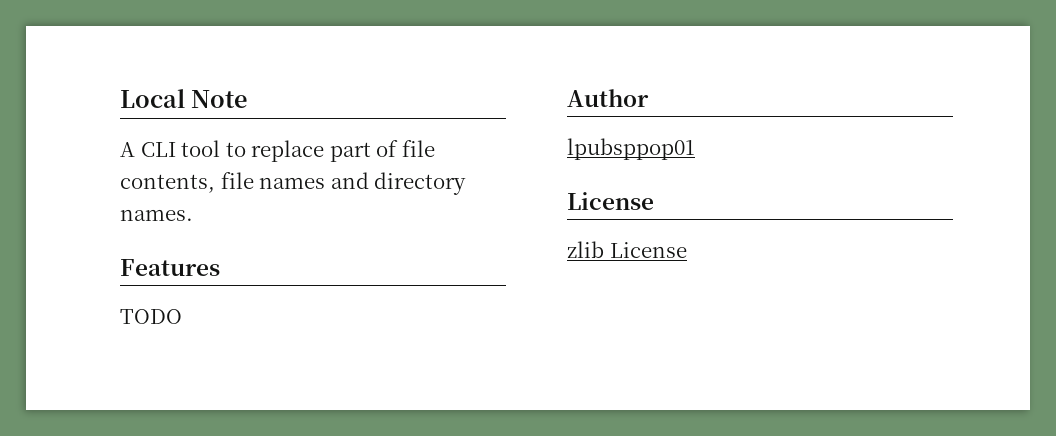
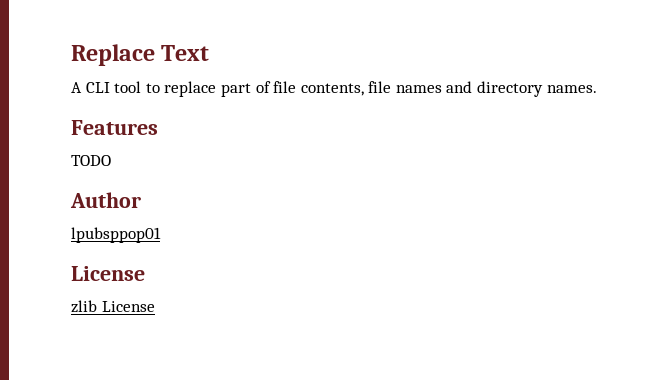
- Local Note
+ Replace Text

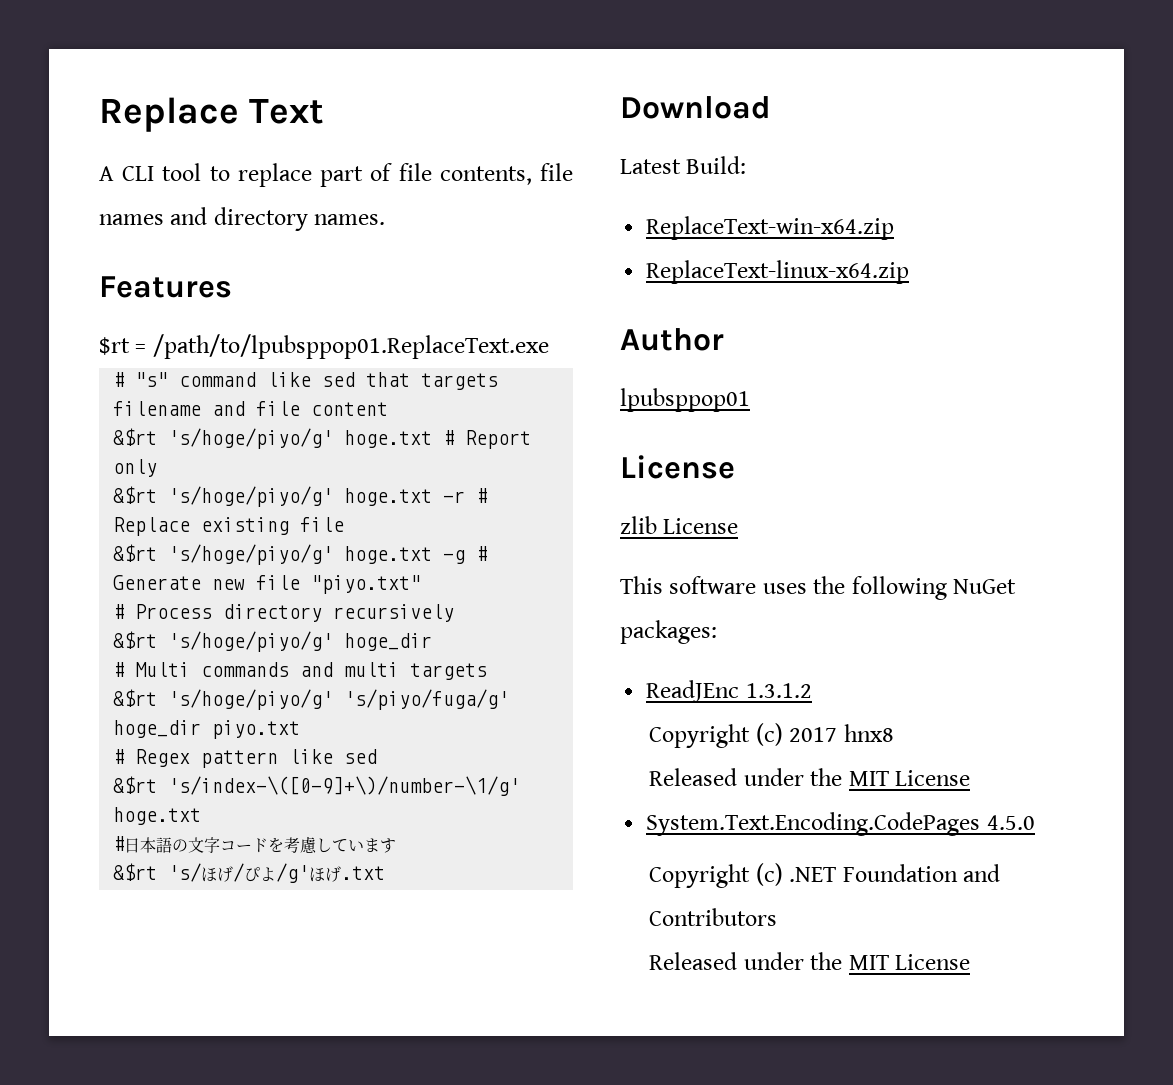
- TODO
+ $rt = /path/to/lpubsppop01.ReplaceText.exe
+ # "s" command like sed that targets filename and file content
+ &$rt 's/hoge/piyo/g' hoge.txt # Report only
+ &$rt 's/hoge/piyo/g' hoge.txt -r # Replace existing file
+ &$rt 's/hoge/piyo/g' hoge.txt -g # Generate new file "piyo.txt"
+ # Process directory recursively
+ &$rt 's/hoge/piyo/g' hoge_dir
+ # Multi commands and multi targets
+ &$rt 's/hoge/piyo/g' 's/piyo/fuga/g' hoge_dir piyo.txt
+ # Regex pattern like sed
+ &$rt 's/index-\([0-9]+\)/number-\1/g' hoge.txt
+ #日本語の文字コードを考慮しています
+ &$rt 's/ほげ/ぴよ/g'ほげ.txt
+ Download
+ Latest Build:
+ ReplaceText-win-x64.zip
+ ReplaceText-linux-x64.zip
+ This software uses the following NuGet packages:
+ ReadJEnc 1.3.1.2
+ Copyright (c) 2017 hnx8
+ Released under the MIT License
+ System.Text.Encoding.CodePages 4.5.0
+ Copyright (c) .NET Foundation and Contributors
+ Released under the MIT License

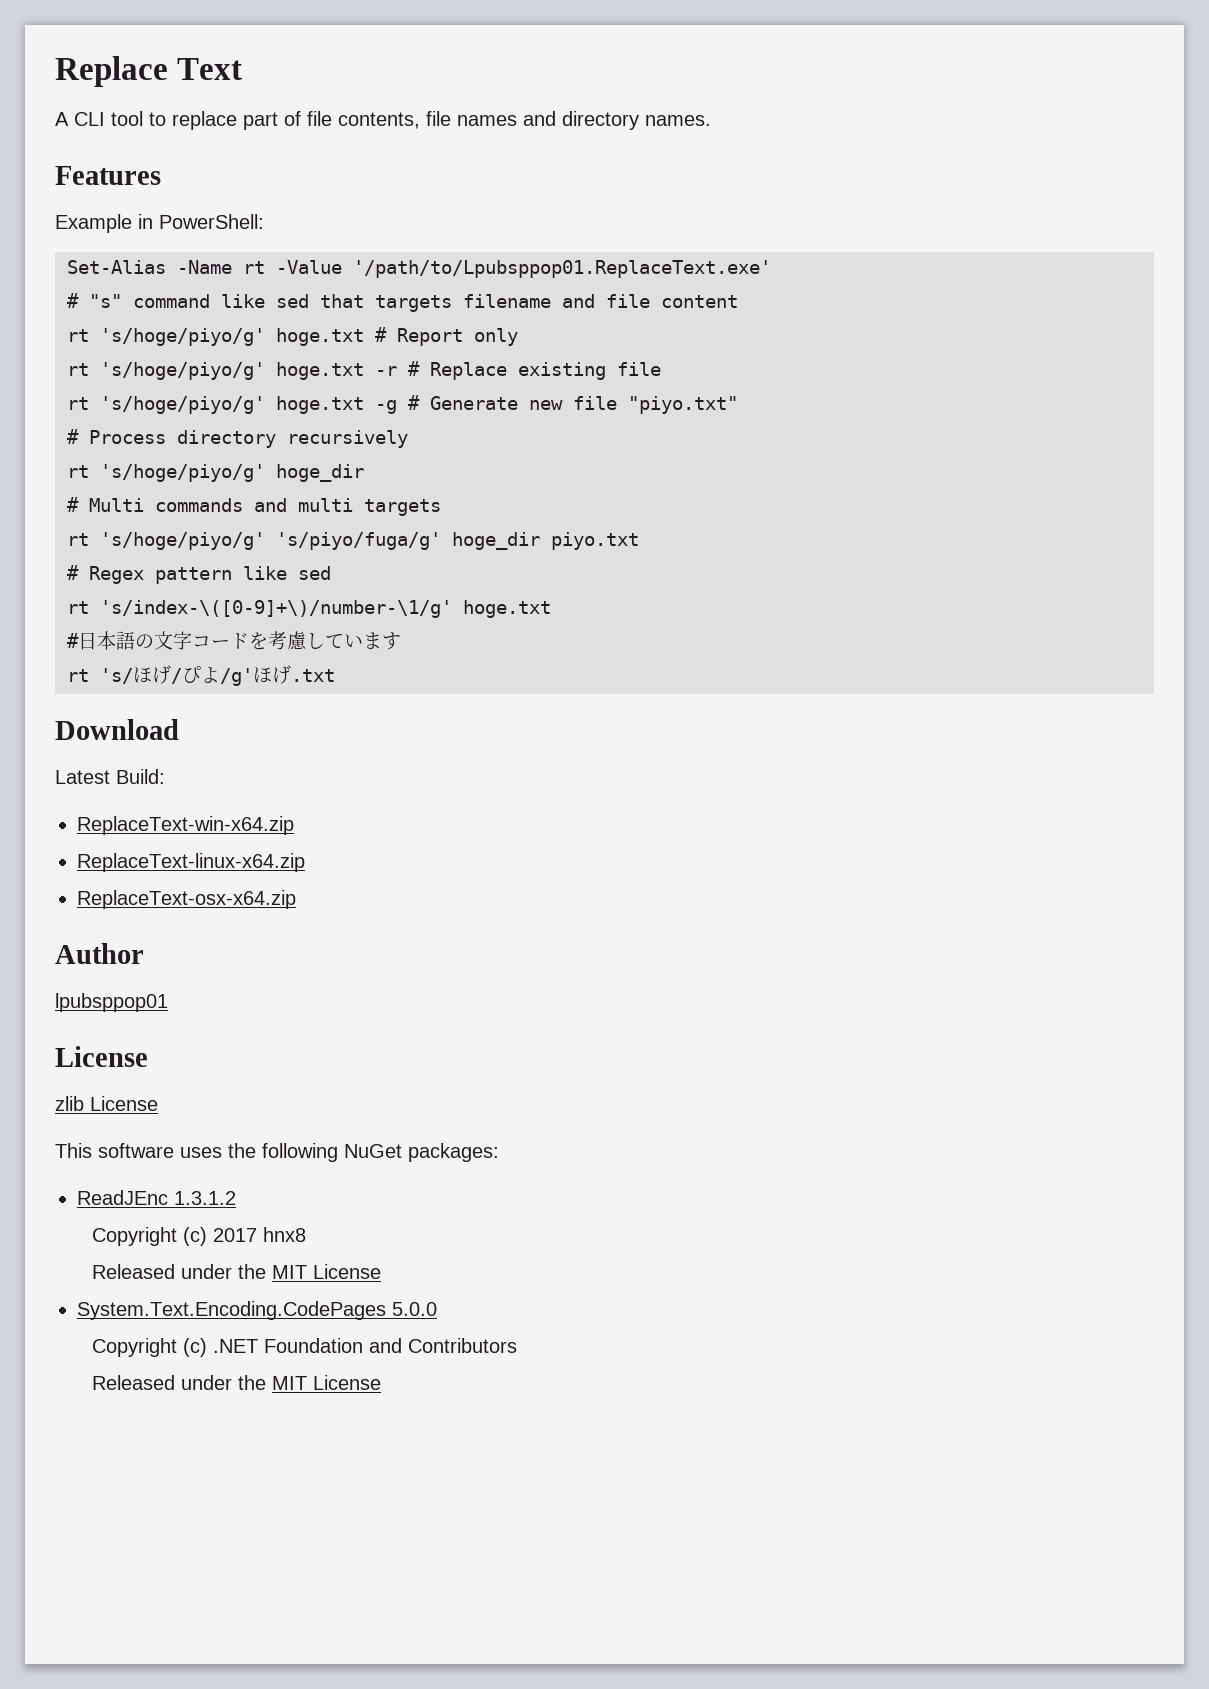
- $rt = /path/to/lpubsppop01.ReplaceText.exe
+ Example in PowerShell:
+ Set-Alias -Name rt -Value '/path/to/Lpubsppop01.ReplaceText.exe'
- &$rt 's/hoge/piyo/g' hoge.txt # Report only
+ rt 's/hoge/piyo/g' hoge.txt # Report only
- &$rt 's/hoge/piyo/g' hoge.txt -r # Replace existing file
+ rt 's/hoge/piyo/g' hoge.txt -r # Replace existing file
- &$rt 's/hoge/piyo/g' hoge.txt -g # Generate new file "piyo.txt"
+ rt 's/hoge/piyo/g' hoge.txt -g # Generate new file "piyo.txt"
- &$rt 's/hoge/piyo/g' hoge_dir
+ rt 's/hoge/piyo/g' hoge_dir
- &$rt 's/hoge/piyo/g' 's/piyo/fuga/g' hoge_dir piyo.txt
+ rt 's/hoge/piyo/g' 's/piyo/fuga/g' hoge_dir piyo.txt
- &$rt 's/index-\([0-9]+\)/number-\1/g' hoge.txt
+ rt 's/index-\([0-9]+\)/number-\1/g' hoge.txt
- &$rt 's/ほげ/ぴよ/g'ほげ.txt
+ rt 's/ほげ/ぴよ/g'ほげ.txt
+ ReplaceText-osx-x64.zip
- System.Text.Encoding.CodePages 4.5.0
+ System.Text.Encoding.CodePages 5.0.0

